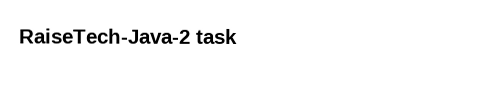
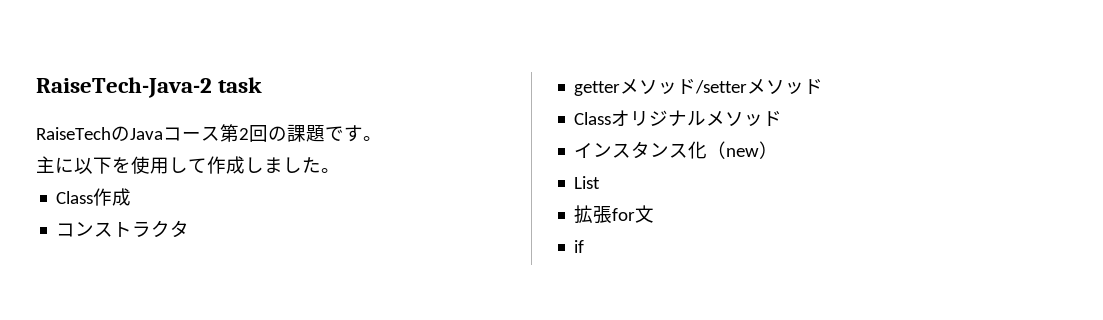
+ RaiseTechのJavaコース第2回の課題です。
+ 主に以下を使用して作成しました。
+ Class作成
+ コンストラクタ
+ getterメソッド/setterメソッド
+ Classオリジナルメソッド
+ インスタンス化（new）
+ List
+ 拡張for文
+ if

